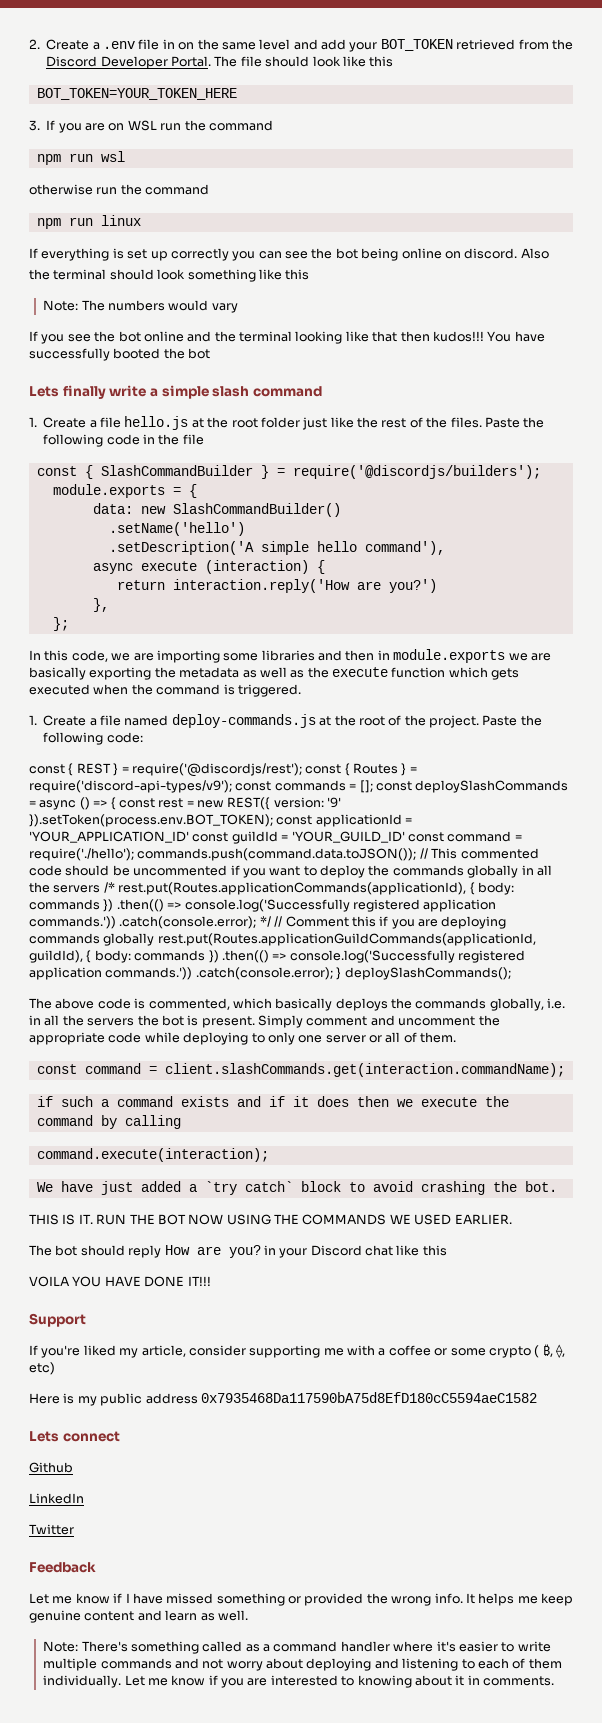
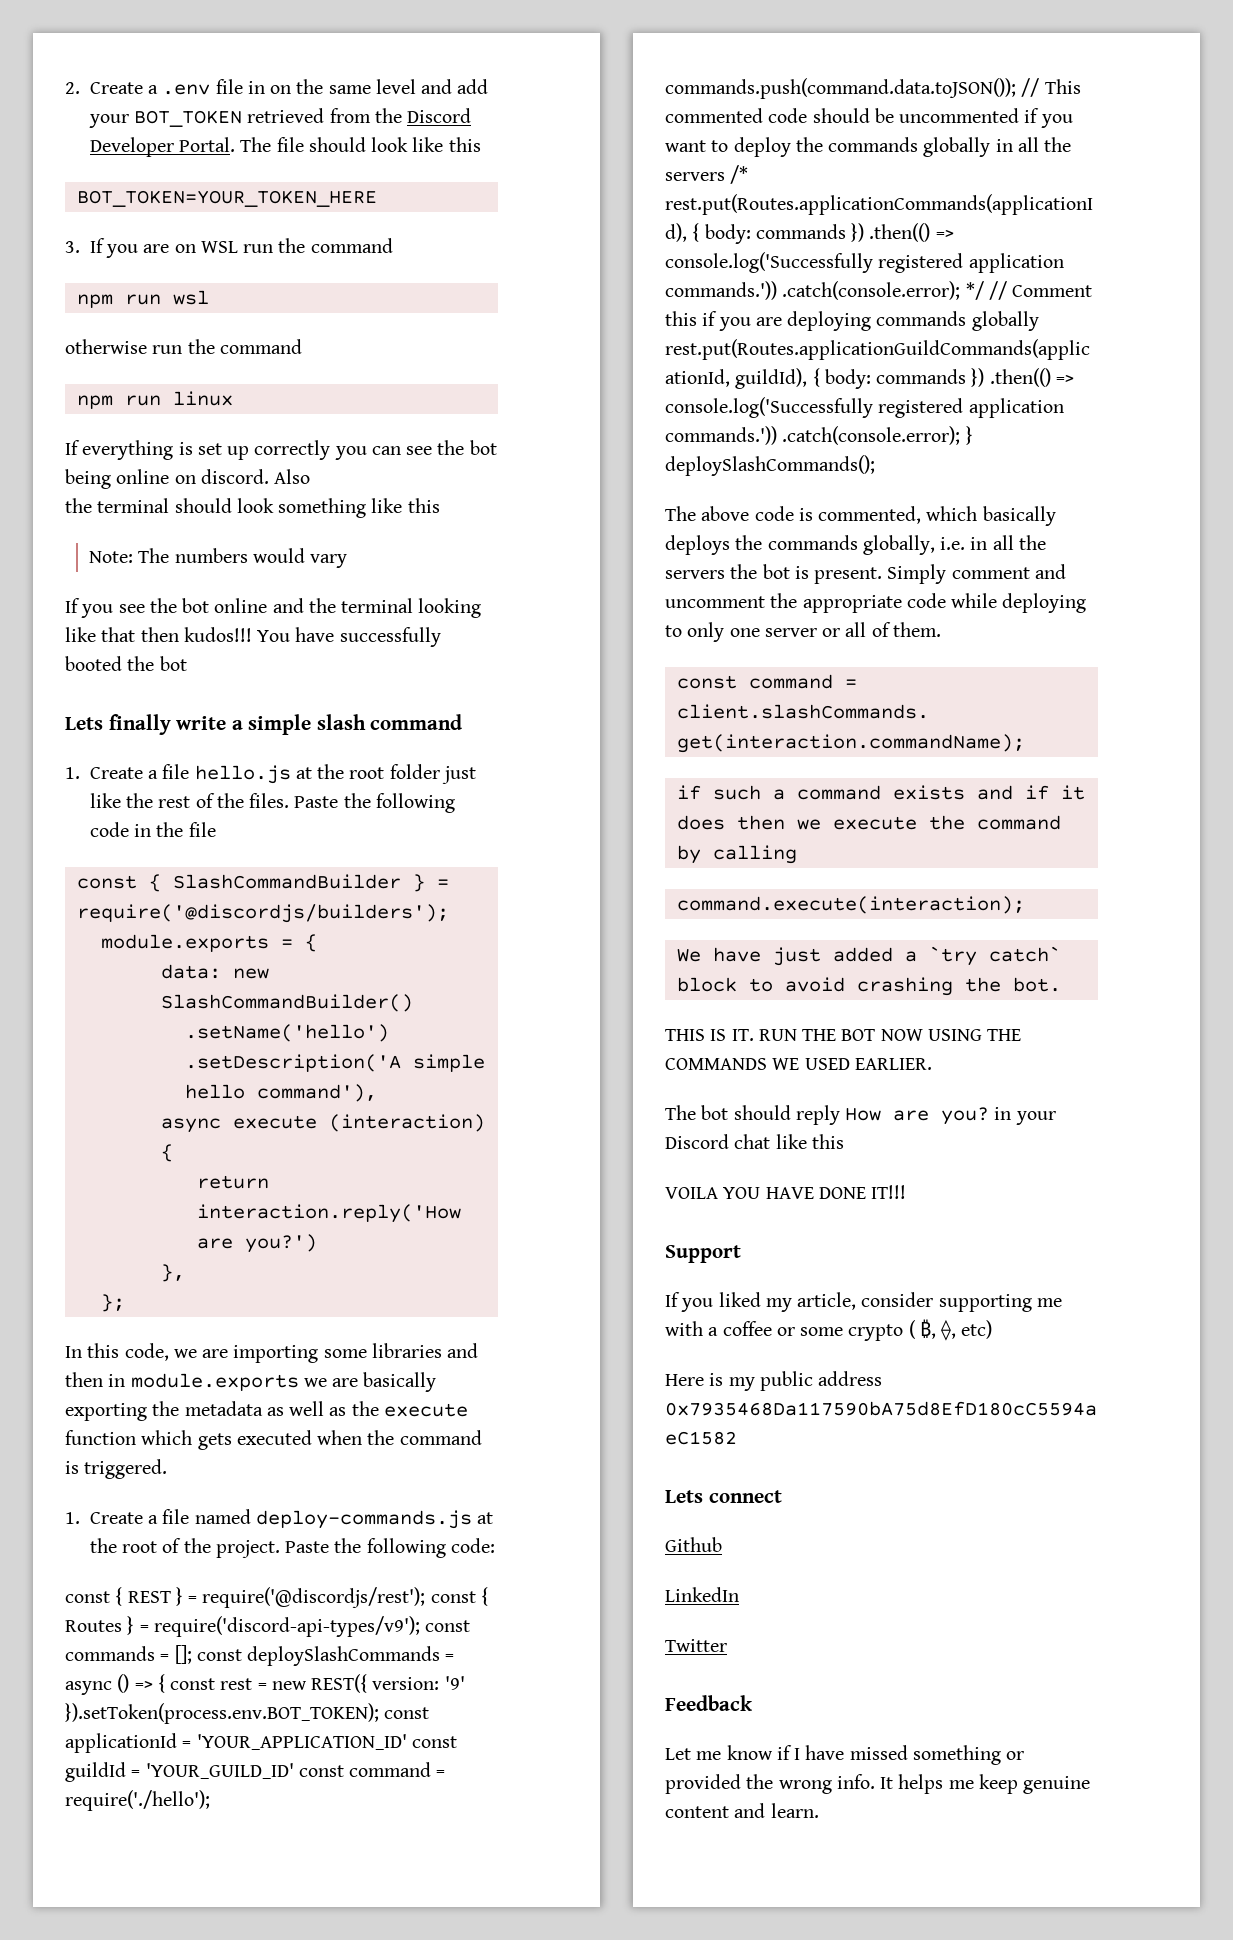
- If you're liked my article, consider supporting me with a coffee or some crypto ( ₿, ⟠, etc)
+ If you liked my article, consider supporting me with a coffee or some crypto ( ₿, ⟠, etc)
- It helps me keep genuine content and learn as well.
- Note: There's something called as a command handler where it's easier to write multiple commands and not worry about deploying and listening to each of them individually. Let me know if you are interested to knowing about it in comments.
+ It helps me keep genuine content and learn.

